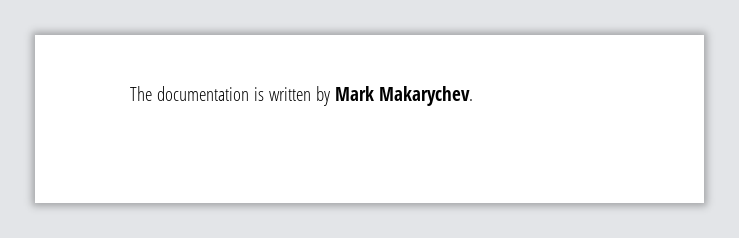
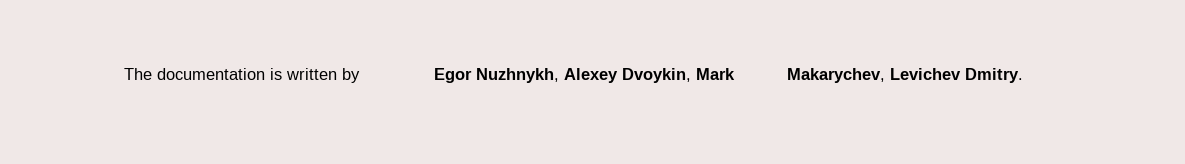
- The documentation is written by Mark Makarychev.
+ The documentation is written by Egor Nuzhnykh, Alexey Dvoykin, Mark Makarychev, Levichev Dmitry.

